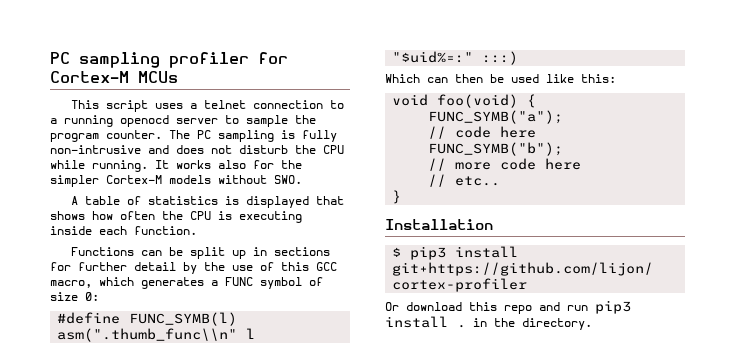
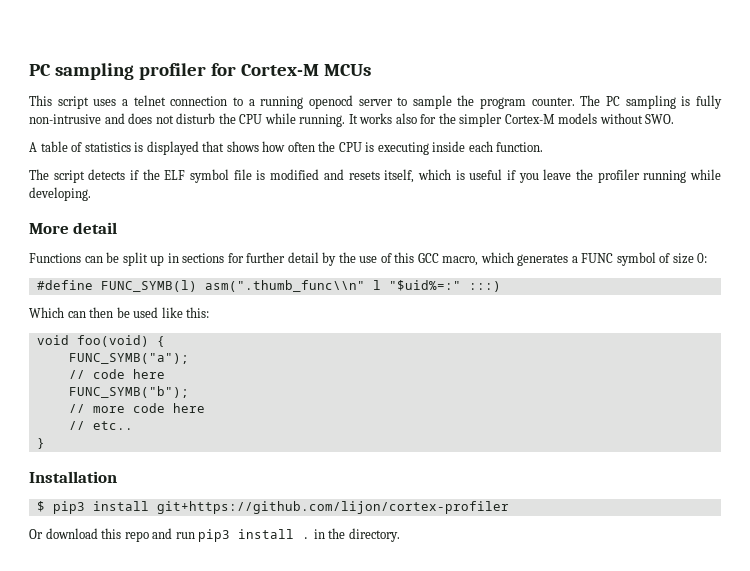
+ The script detects if the ELF symbol file is modified and resets itself, which is useful if you leave the profiler running while developing.
+ More detail

